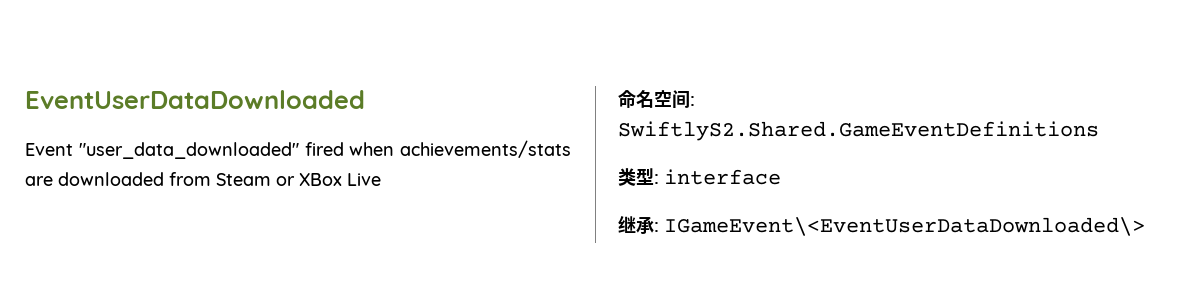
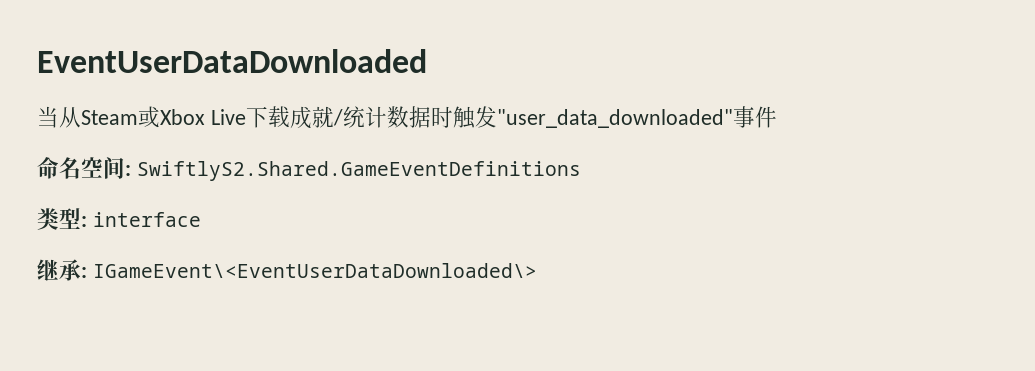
- Event "user_data_downloaded" fired when achievements/stats are downloaded from Steam or XBox Live
+ 当从Steam或Xbox Live下载成就/统计数据时触发"user_data_downloaded"事件

